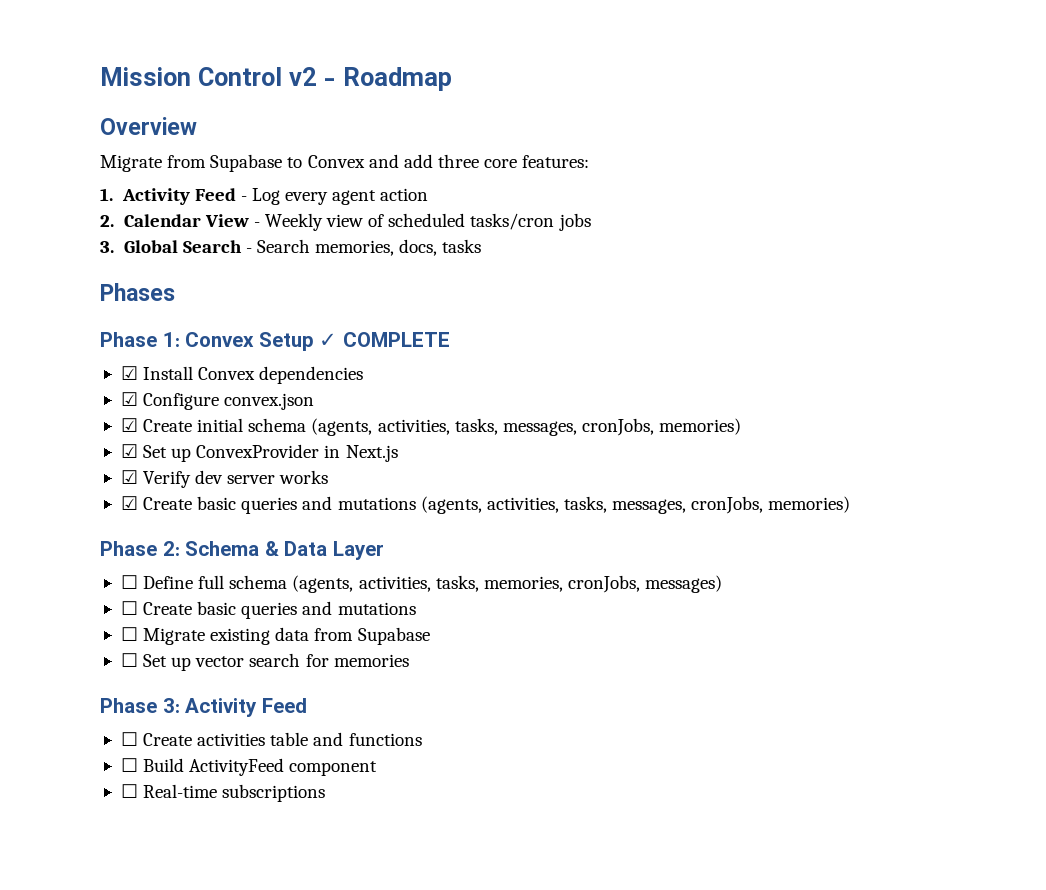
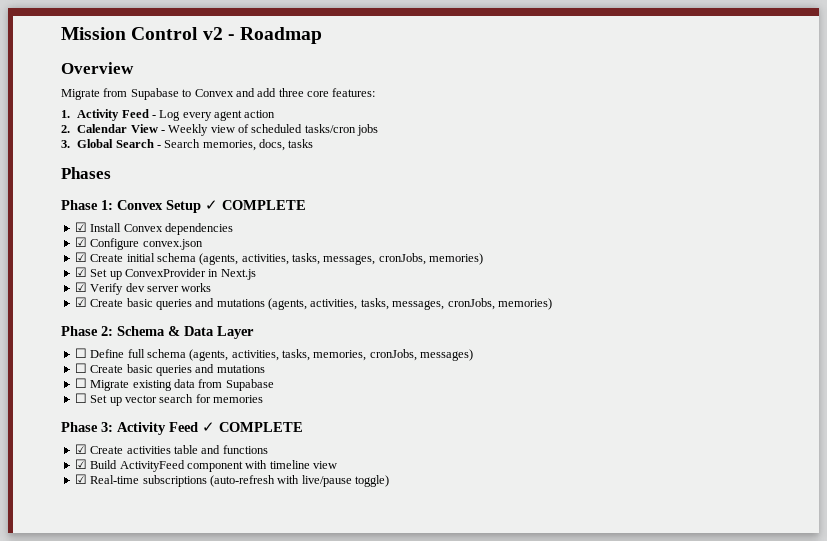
- Phase 3: Activity Feed
- ☐ Create activities table and functions
+ Phase 3: Activity Feed ✓ COMPLETE
+ ☑ Create activities table and functions
- ☐ Build ActivityFeed component
- ☐ Real-time subscriptions
+ ☑ Build ActivityFeed component with timeline view
+ ☑ Real-time subscriptions (auto-refresh with live/pause toggle)

